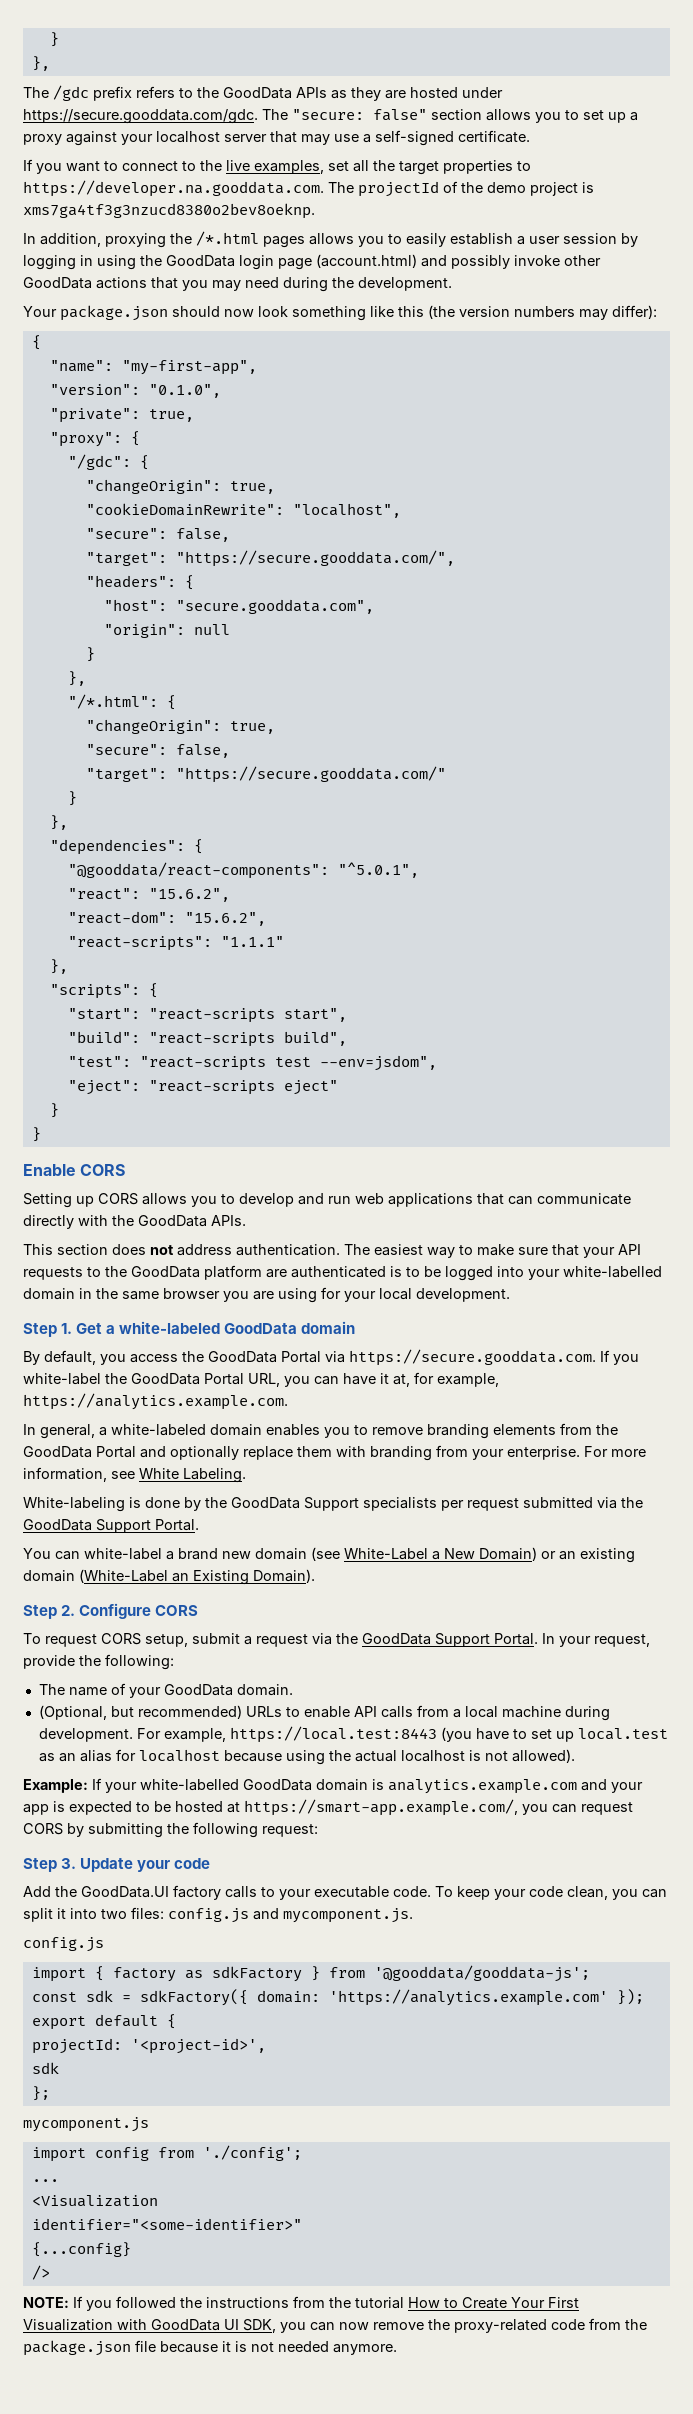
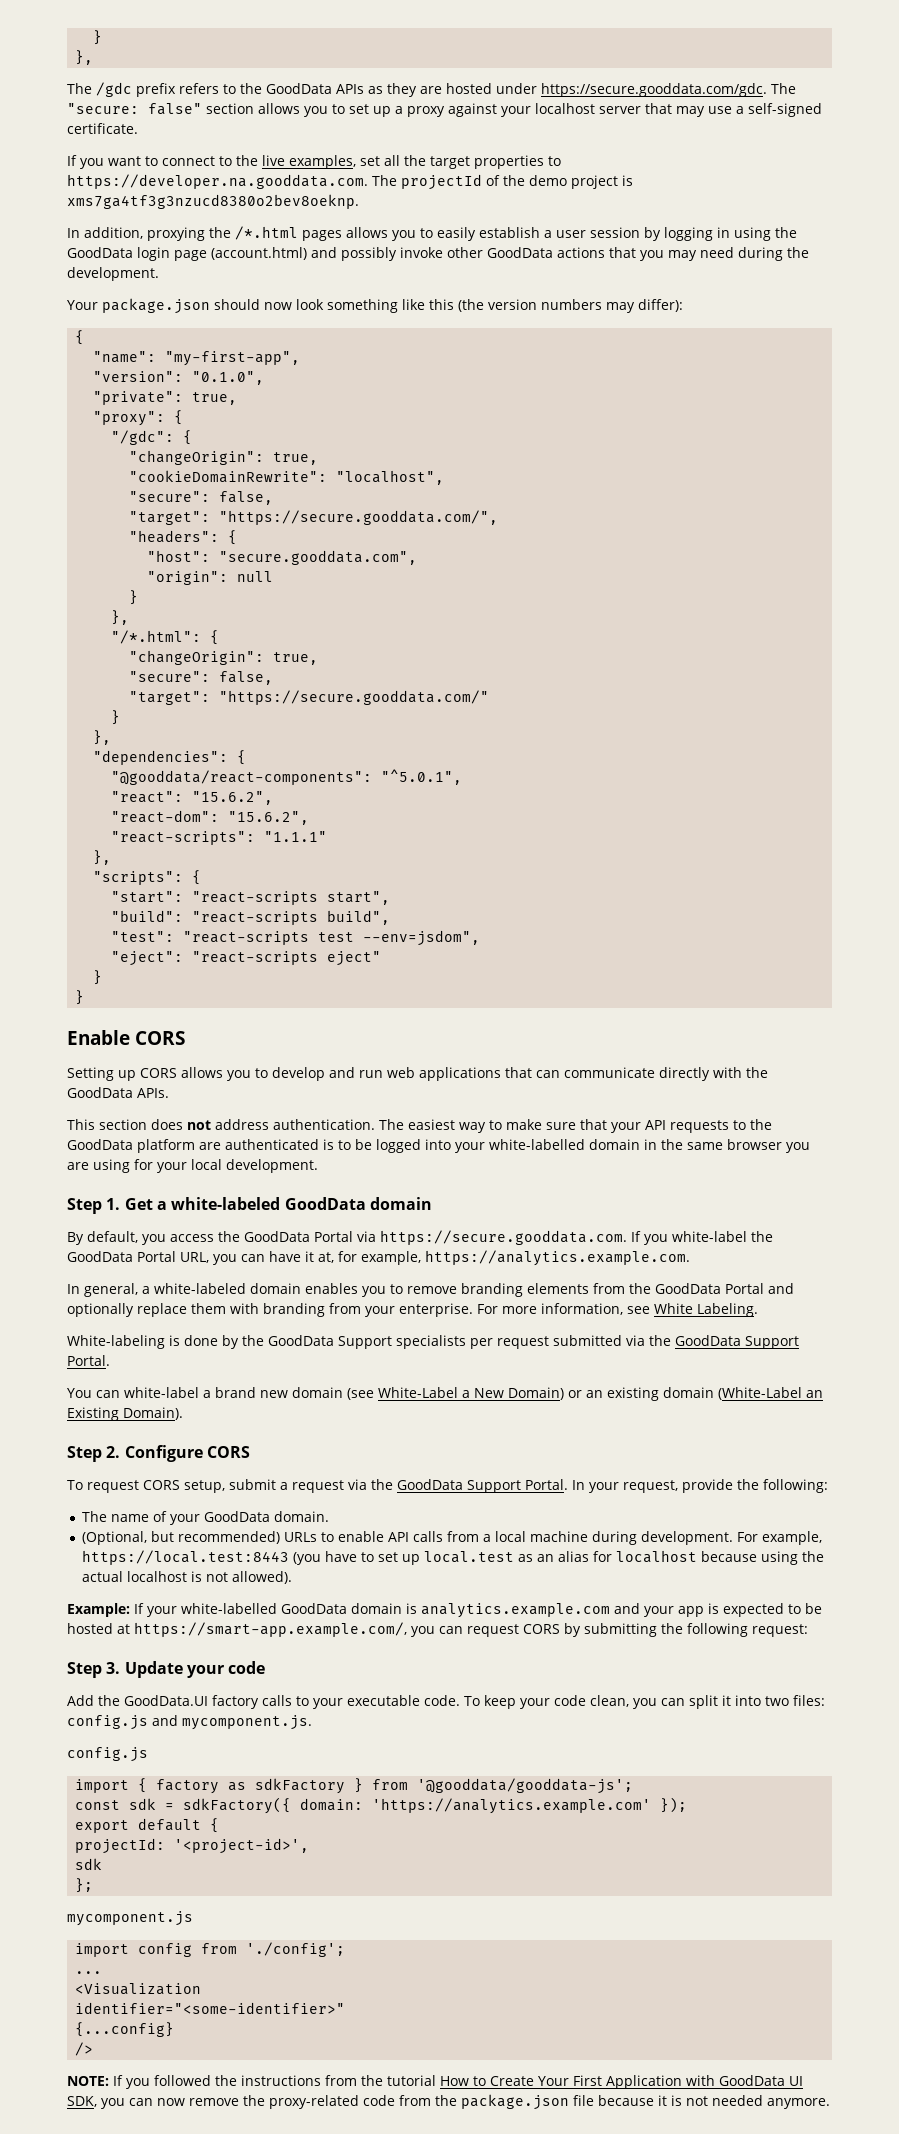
- NOTE: If you followed the instructions from the tutorial How to Create Your First Visualization with GoodData UI SDK, you can now remove the proxy-related code from the package.json file because it is not needed anymore.
+ NOTE: If you followed the instructions from the tutorial How to Create Your First Application with GoodData UI SDK, you can now remove the proxy-related code from the package.json file because it is not needed anymore.

